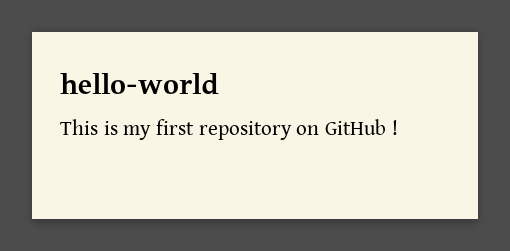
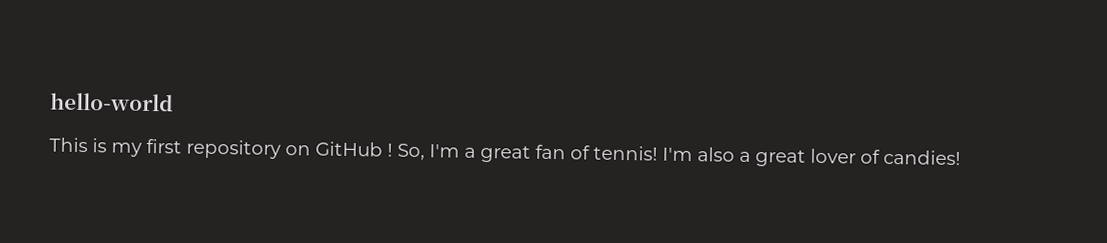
+ So, I'm a great fan of tennis! I'm also a great lover of candies!

